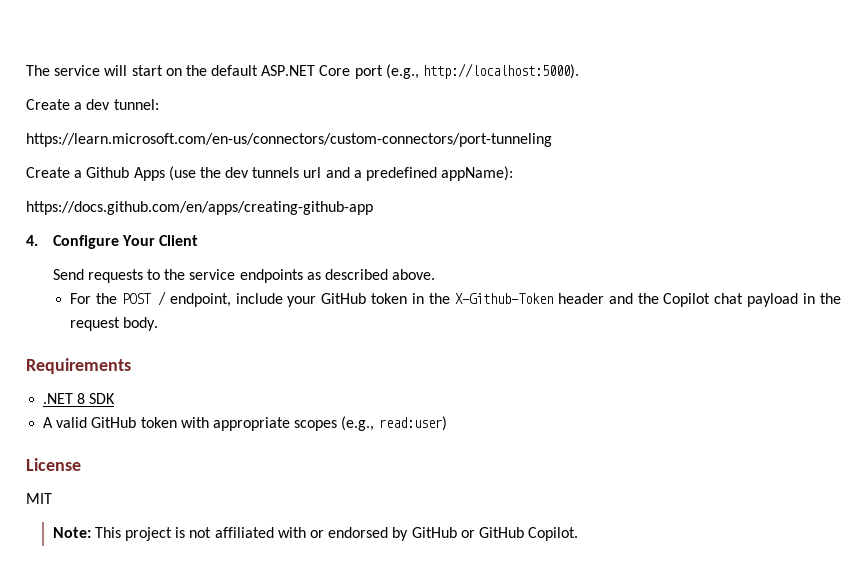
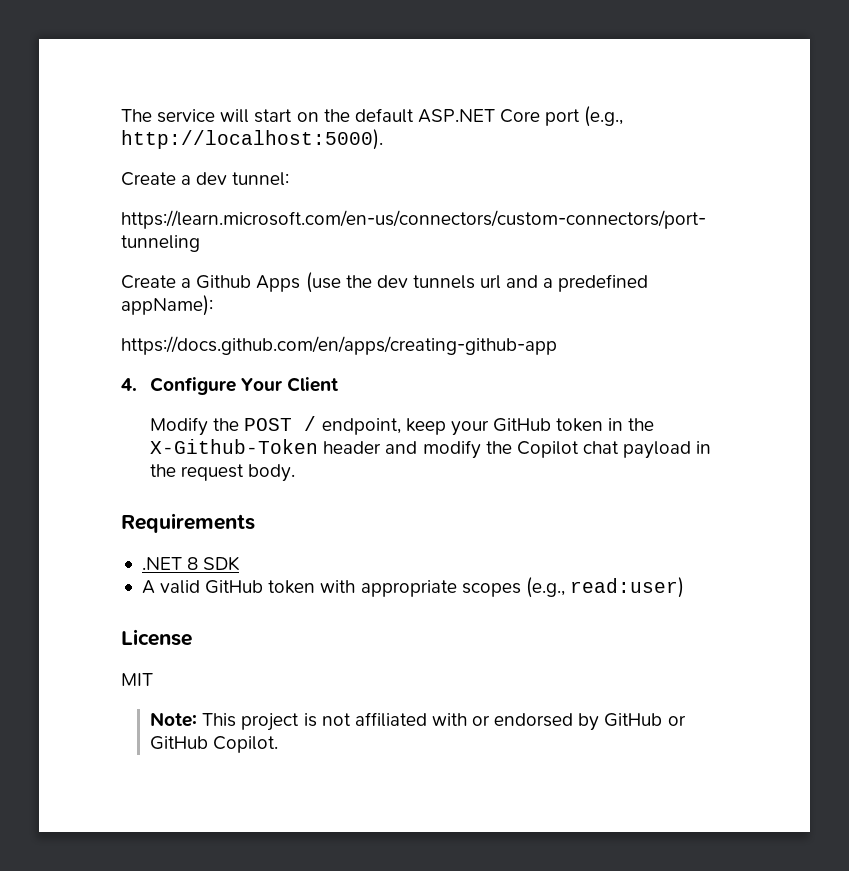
- Send requests to the service endpoints as described above.
- For the POST / endpoint, include your GitHub token in the X-Github-Token header and the Copilot chat payload in the request body.
+ Modify the POST / endpoint, keep your GitHub token in the X-Github-Token header and modify the Copilot chat payload in the request body.

